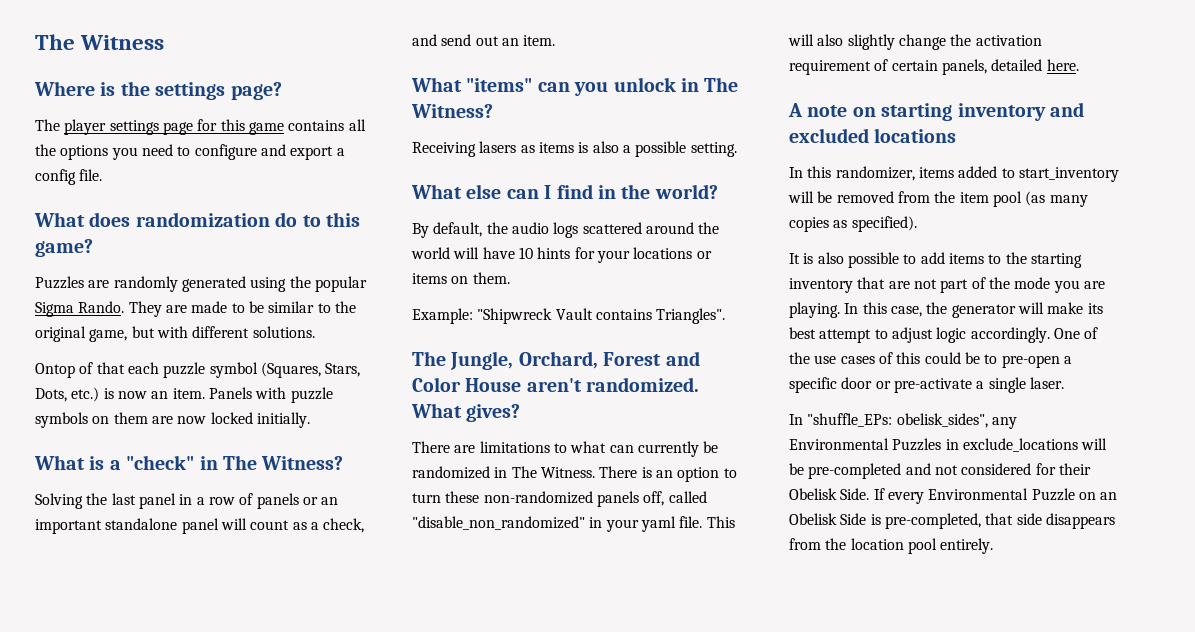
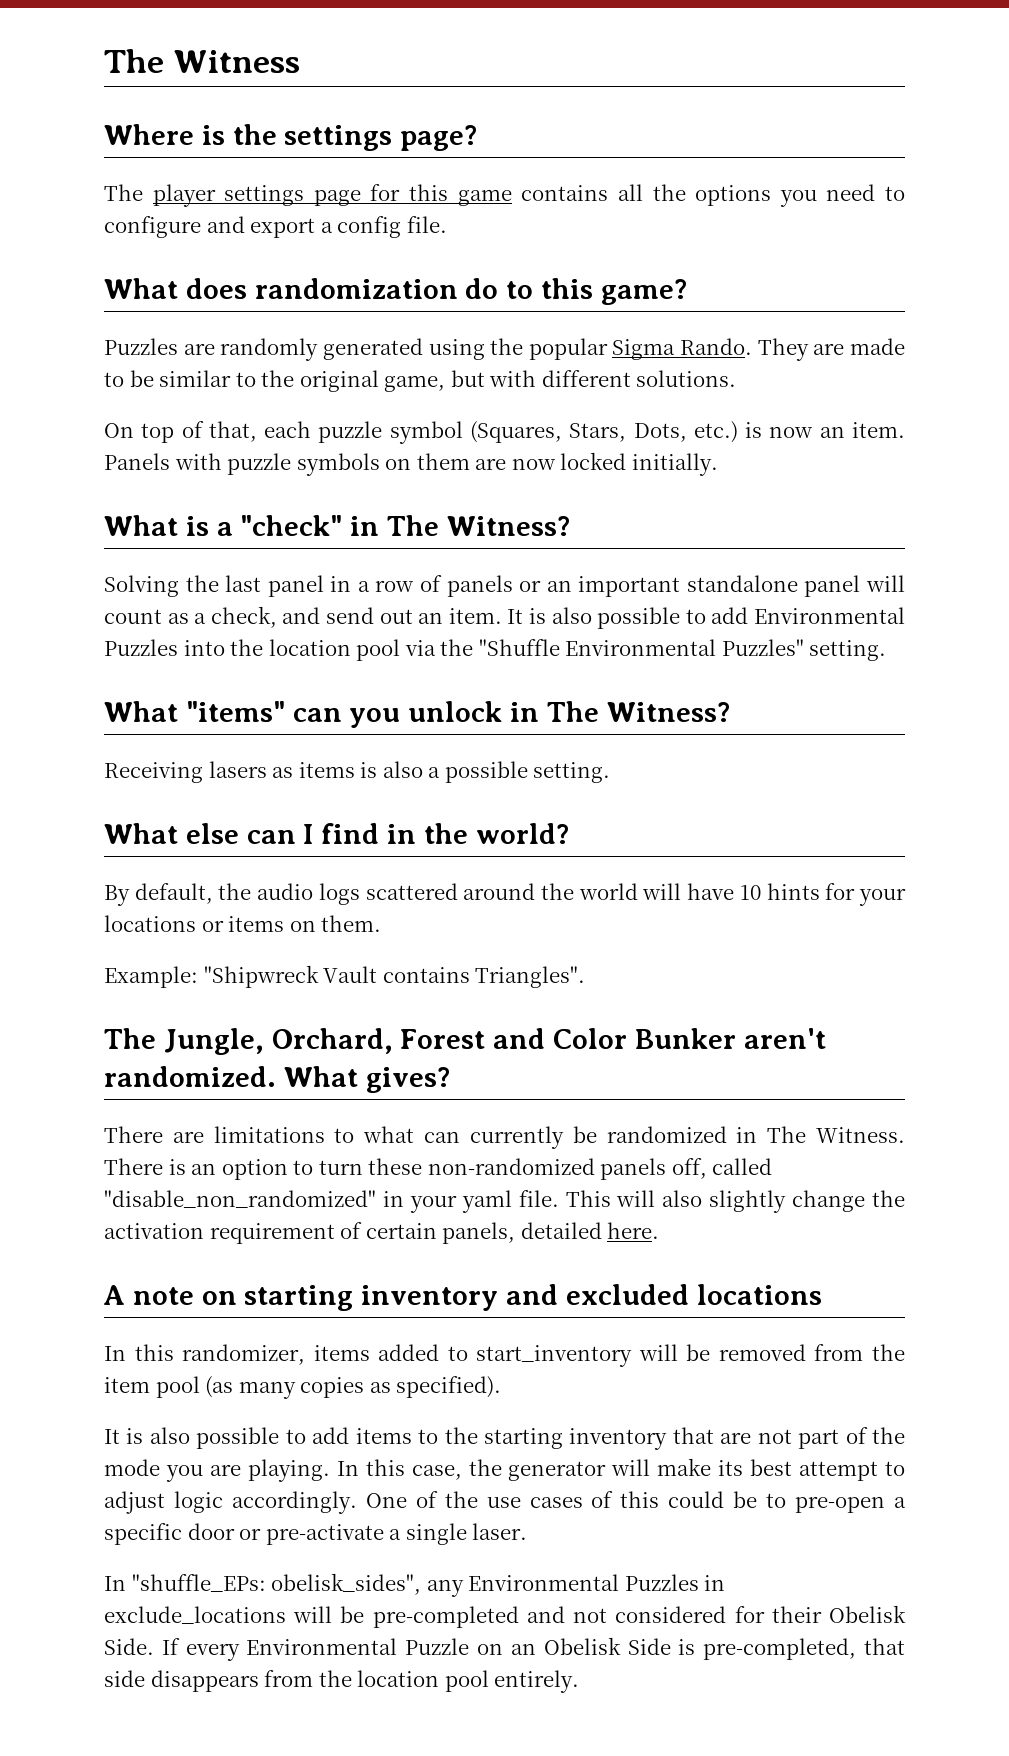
- Ontop of that each puzzle symbol (Squares, Stars, Dots, etc.) is now an item.
+ On top of that, each puzzle symbol (Squares, Stars, Dots, etc.) is now an item.
+ It is also possible to add Environmental Puzzles into the location pool via the "Shuffle Environmental Puzzles" setting.
- The Jungle, Orchard, Forest and Color House aren't randomized.
+ The Jungle, Orchard, Forest and Color Bunker aren't randomized.

